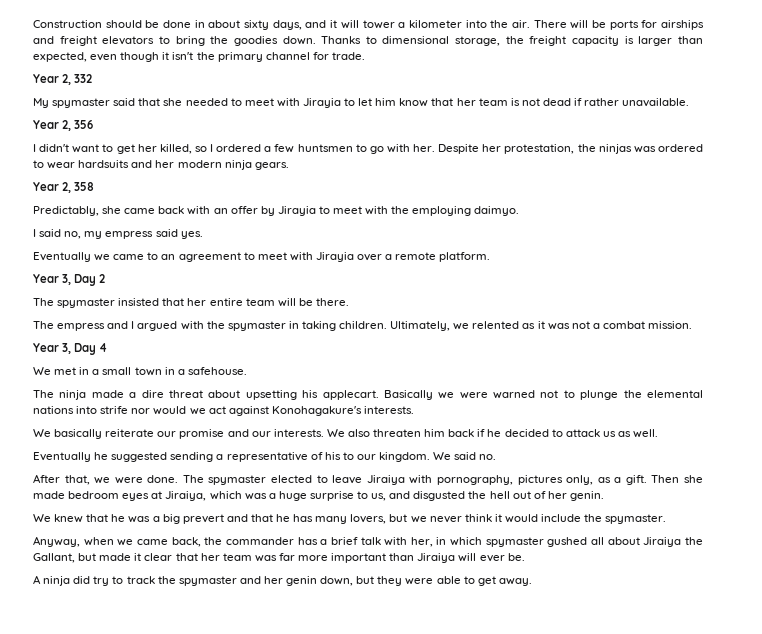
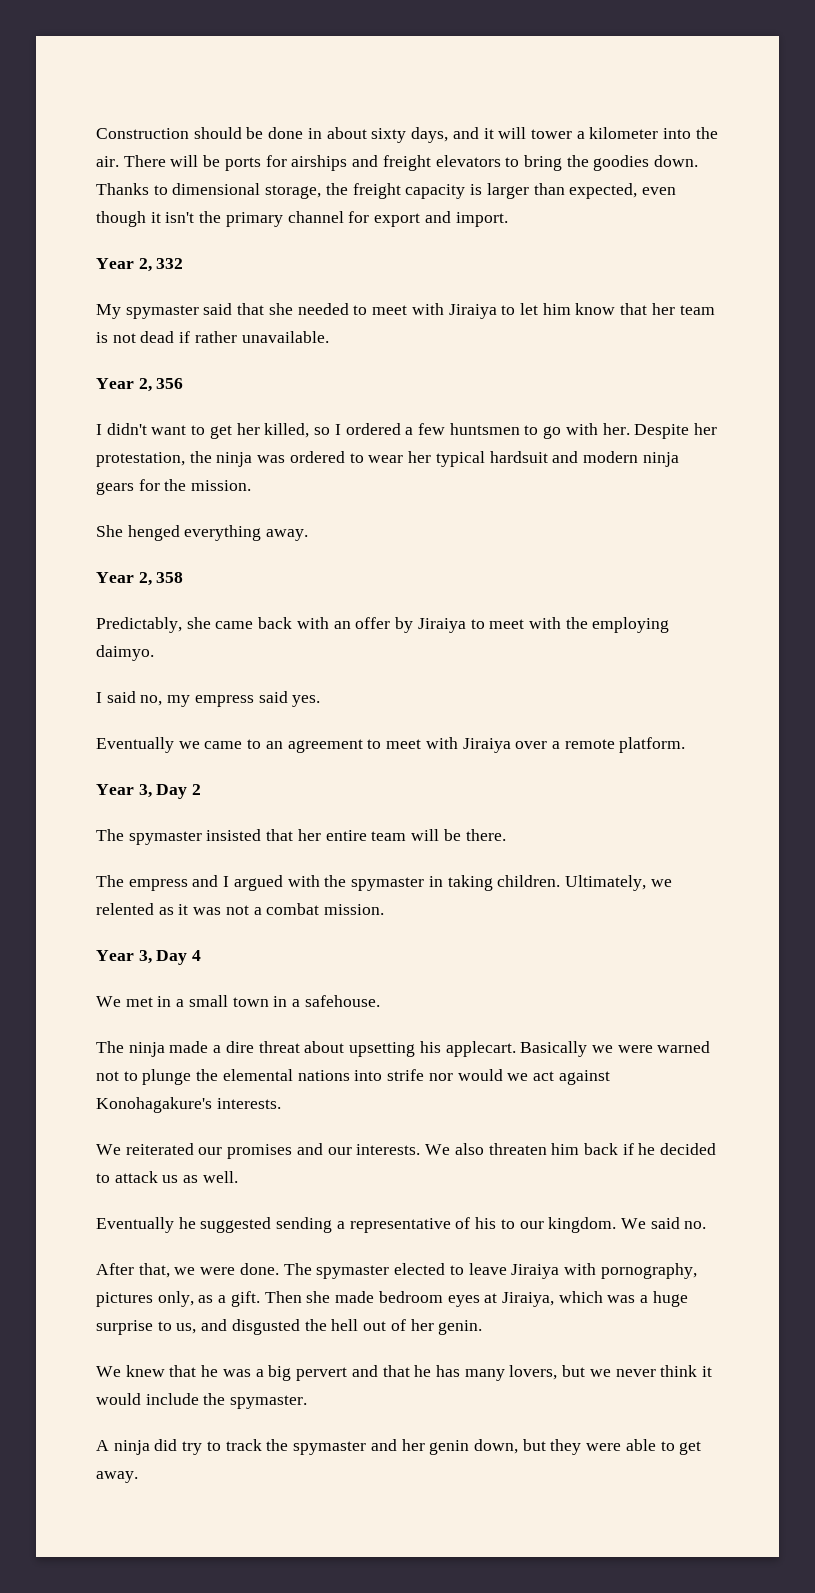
- Thanks to dimensional storage, the freight capacity is larger than expected, even though it isn't the primary channel for trade.
+ Thanks to dimensional storage, the freight capacity is larger than expected, even though it isn't the primary channel for export and import.
- My spymaster said that she needed to meet with Jirayia to let him know that her team is not dead if rather unavailable.
+ My spymaster said that she needed to meet with Jiraiya to let him know that her team is not dead if rather unavailable.
- Despite her protestation, the ninjas was ordered to wear hardsuits and her modern ninja gears.
+ Despite her protestation, the ninja was ordered to wear her typical hardsuit and modern ninja gears for the mission.
+ She henged everything away.
- Predictably, she came back with an offer by Jirayia to meet with the employing daimyo.
+ Predictably, she came back with an offer by Jiraiya to meet with the employing daimyo.
- Eventually we came to an agreement to meet with Jirayia over a remote platform.
+ Eventually we came to an agreement to meet with Jiraiya over a remote platform.
- We basically reiterate our promise and our interests.
+ We reiterated our promises and our interests.
- We knew that he was a big prevert and that he has many lovers, but we never think it would include the spymaster.
+ We knew that he was a big pervert and that he has many lovers, but we never think it would include the spymaster.
- Anyway, when we came back, the commander has a brief talk with her, in which spymaster gushed all about Jiraiya the Gallant, but made it clear that her team was far more important than Jiraiya will ever be.

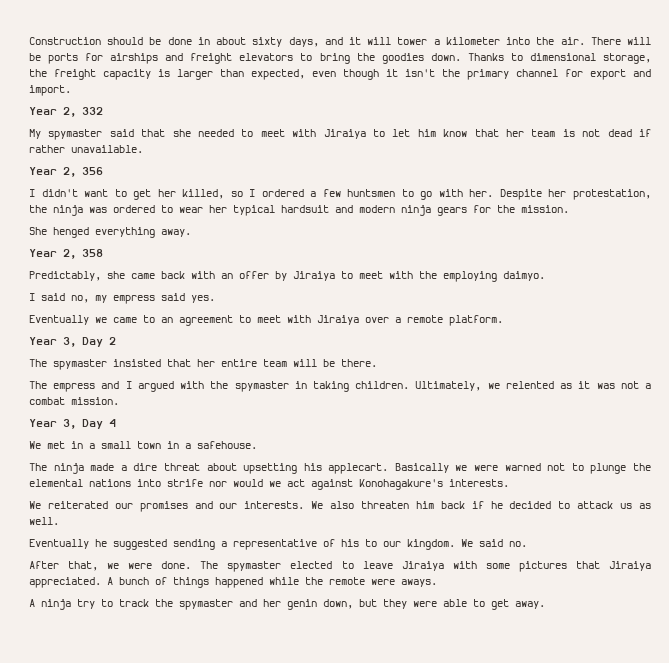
- The spymaster elected to leave Jiraiya with pornography, pictures only, as a gift. Then she made bedroom eyes at Jiraiya, which was a huge surprise to us, and disgusted the hell out of her genin.
- We knew that he was a big pervert and that he has many lovers, but we never think it would include the spymaster.
+ The spymaster elected to leave Jiraiya with some pictures that Jiraiya appreciated. A bunch of things happened while the remote were aways.
- A ninja did try to track the spymaster and her genin down, but they were able to get away.
+ A ninja try to track the spymaster and her genin down, but they were able to get away.

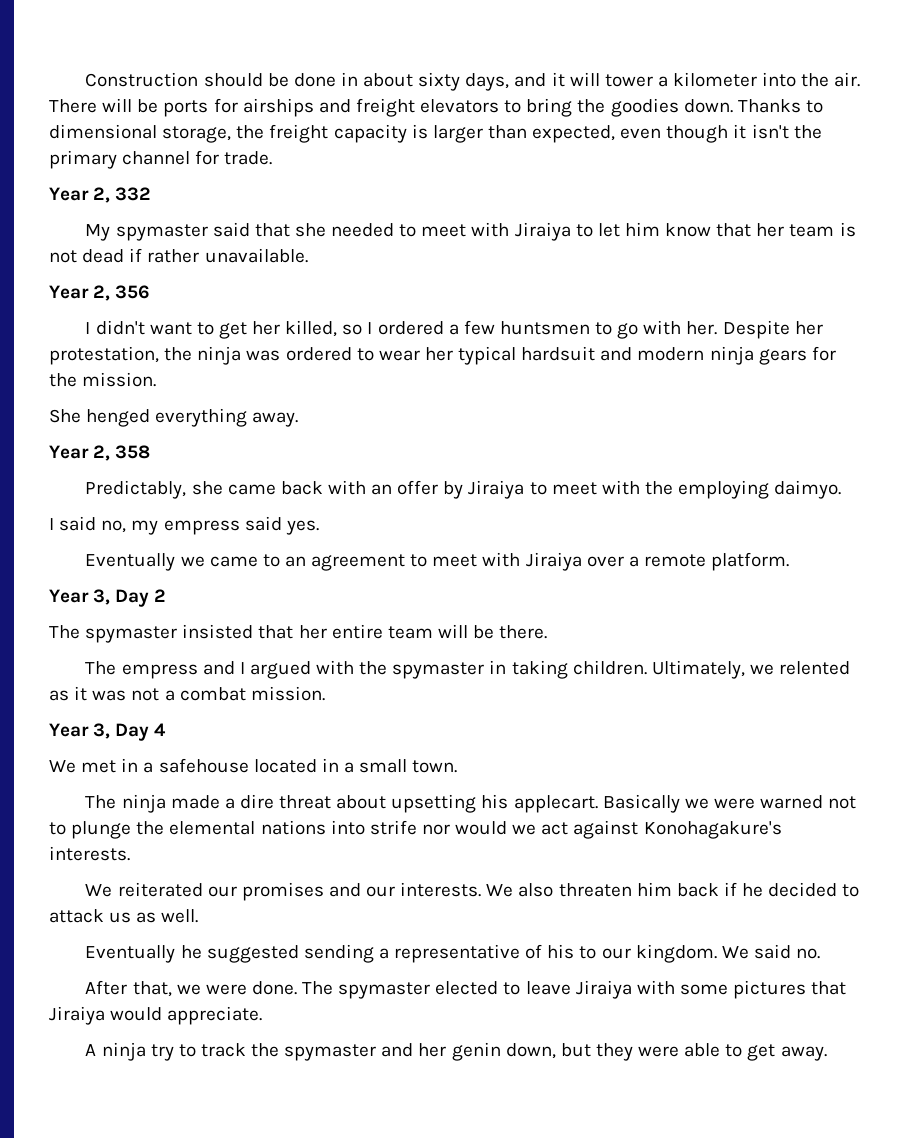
- Thanks to dimensional storage, the freight capacity is larger than expected, even though it isn't the primary channel for export and import.
+ Thanks to dimensional storage, the freight capacity is larger than expected, even though it isn't the primary channel for trade.
- We met in a small town in a safehouse.
+ We met in a safehouse located in a small town.
- The spymaster elected to leave Jiraiya with some pictures that Jiraiya appreciated. A bunch of things happened while the remote were aways.
+ The spymaster elected to leave Jiraiya with some pictures that Jiraiya would appreciate.

